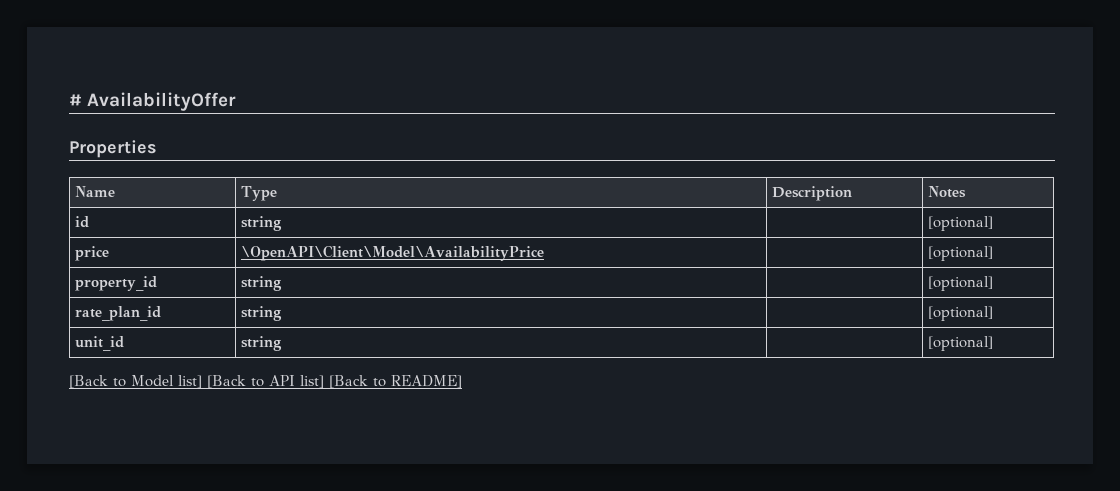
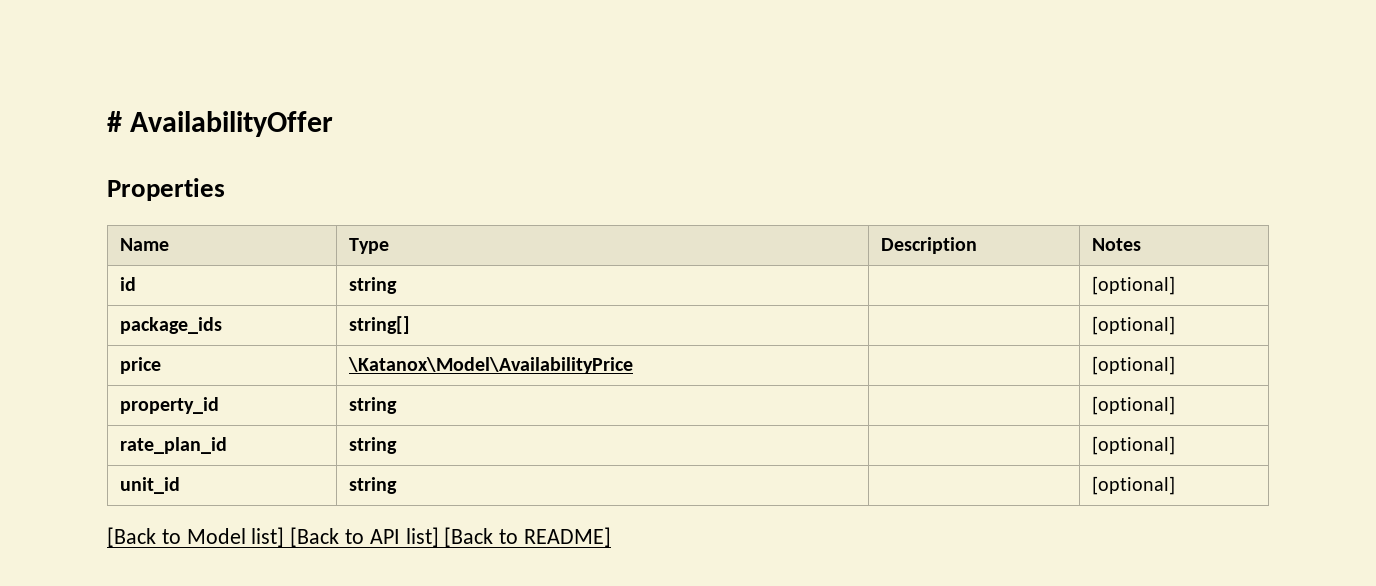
+ package_ids | string[] | | [optional]
- price | \OpenAPI\Client\Model\AvailabilityPrice | | [optional]
+ price | \Katanox\Model\AvailabilityPrice | | [optional]

